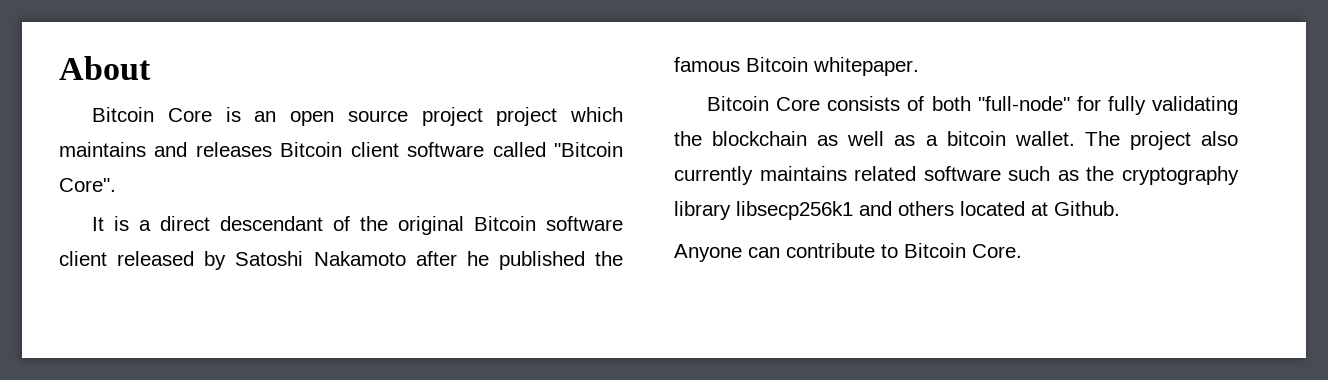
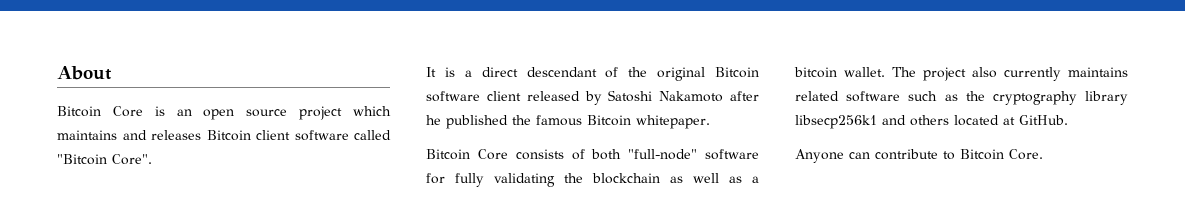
- Bitcoin Core is an open source project project which maintains and releases Bitcoin client software called "Bitcoin Core".
+ Bitcoin Core is an open source project which maintains and releases Bitcoin client software called "Bitcoin Core".
- Bitcoin Core consists of both "full-node" for fully validating the blockchain as well as a bitcoin wallet.
+ Bitcoin Core consists of both "full-node" software for fully validating the blockchain as well as a bitcoin wallet.
- The project also currently maintains related software such as the cryptography library libsecp256k1 and others located at Github.
+ The project also currently maintains related software such as the cryptography library libsecp256k1 and others located at GitHub.

